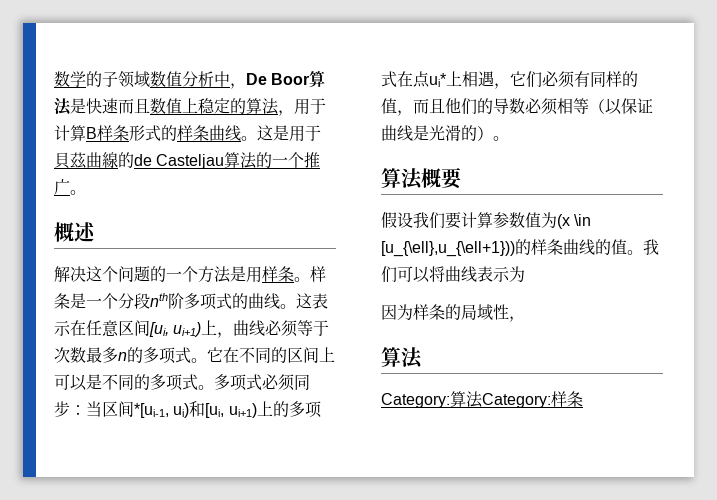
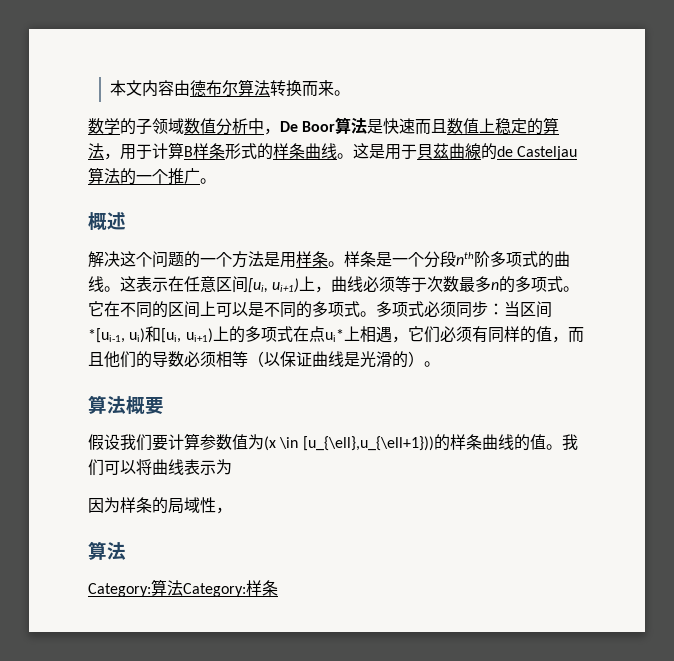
+ 本文内容由德布尔算法转换而来。

